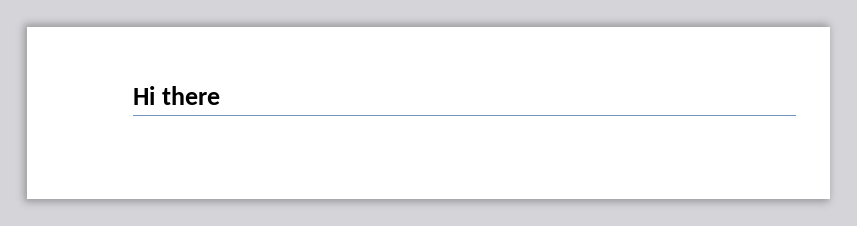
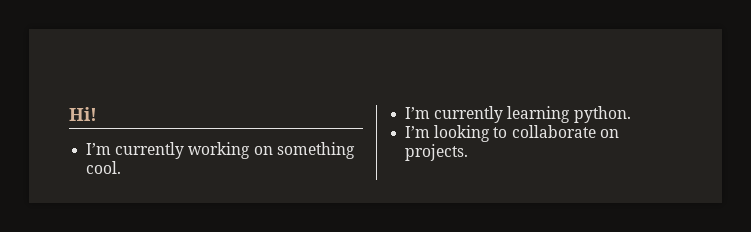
- Hi there
+ Hi!
+ I’m currently working on something cool.
+ I’m currently learning python.
+ I’m looking to collaborate on projects.

